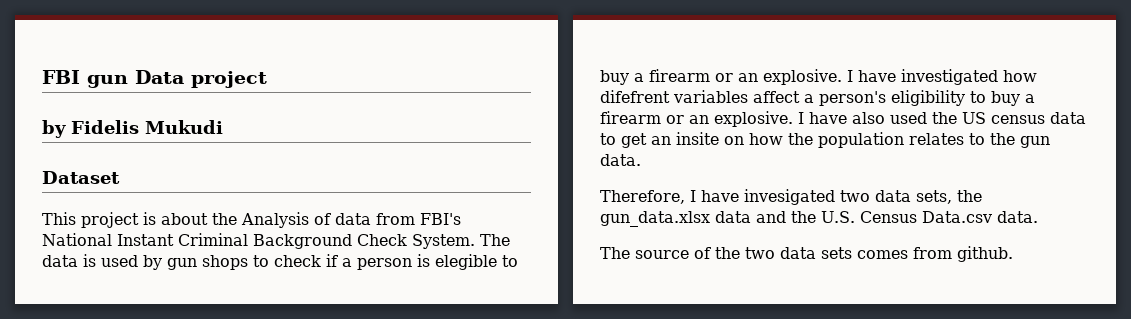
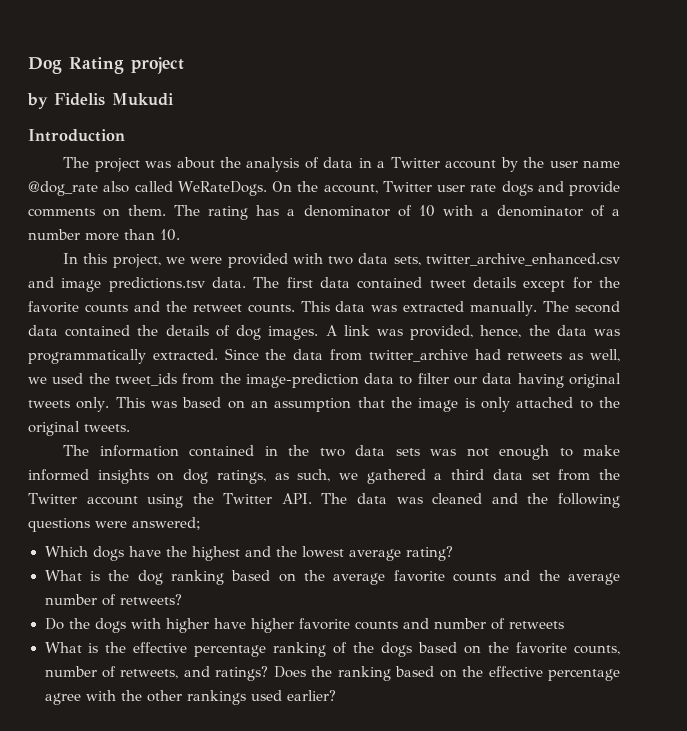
- FBI gun Data project
+ Dog Rating project
- Dataset
- This project is about the Analysis of data from FBI's National Instant Criminal Background Check System. The data is used by gun shops to check if a person is elegible to buy a firearm or an explosive. I have investigated how difefrent variables affect a person's eligibility to buy a firearm or an explosive. I have also used the US census data to get an insite on how the population relates to the gun data.
- Therefore, I have invesigated two data sets, the gun_data.xlsx data and the U.S. Census Data.csv data.
- The source of the two data sets comes from github.
+ Introduction
+ The project was about the analysis of data in a Twitter account by the user name @dog_rate also called WeRateDogs. On the account, Twitter user rate dogs and provide comments on them. The rating has a denominator of 10 with a denominator of a number more than 10.
+ In this project, we were provided with two data sets, twitter_archive_enhanced.csv and image predictions.tsv data. The first data contained tweet details except for the favorite counts and the retweet counts. This data was extracted manually. The second data contained the details of dog images. A link was provided, hence, the data was programmatically extracted. Since the data from twitter_archive had retweets as well, we used the tweet_ids from the image-prediction data to filter our data having original tweets only. This was based on an assumption that the image is only attached to the original tweets.
+ The information contained in the two data sets was not enough to make informed insights on dog ratings, as such, we gathered a third data set from the Twitter account using the Twitter API. The data was cleaned and the following questions were answered;
+ Which dogs have the highest and the lowest average rating?
+ What is the dog ranking based on the average favorite counts and the average number of retweets?
+ Do the dogs with higher have higher favorite counts and number of retweets
+ What is the effective percentage ranking of the dogs based on the favorite counts, number of retweets, and ratings? Does the ranking based on the effective percentage agree with the other rankings used earlier?

